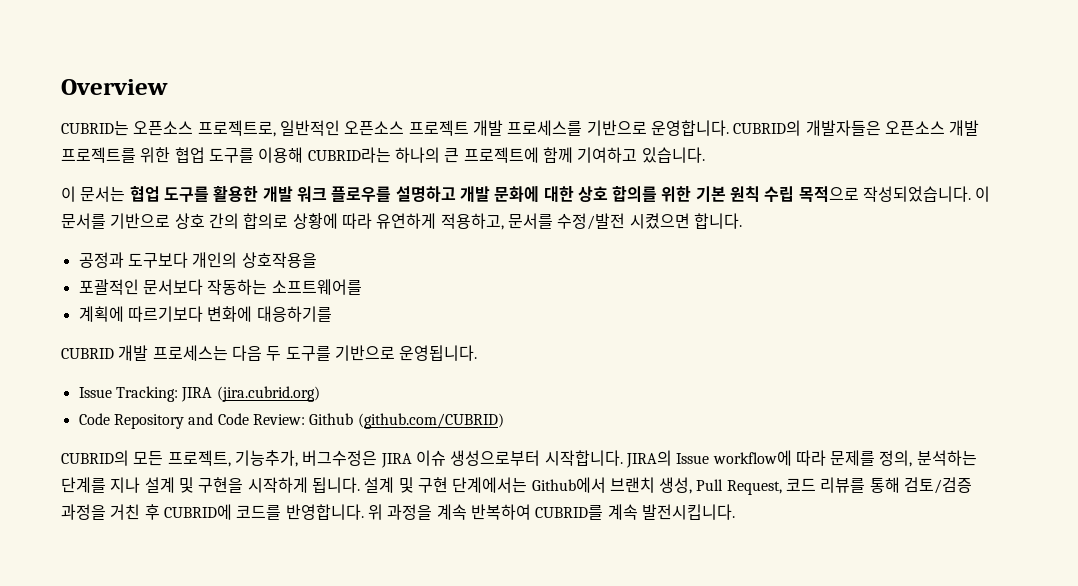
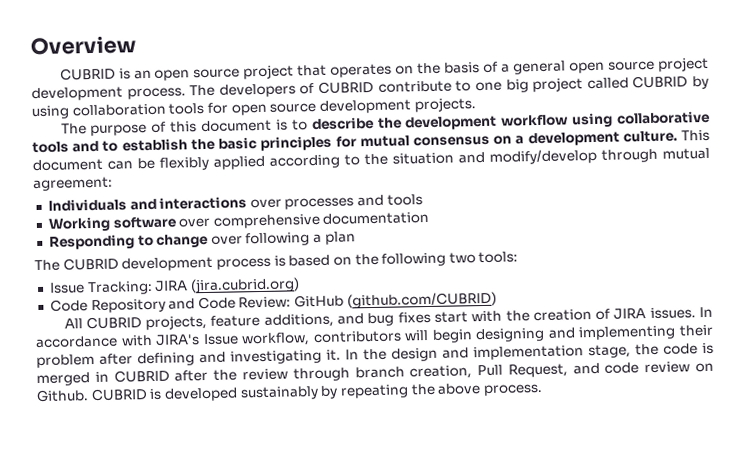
- CUBRID는 오픈소스 프로젝트로, 일반적인 오픈소스 프로젝트 개발 프로세스를 기반으로 운영합니다. CUBRID의 개발자들은 오픈소스 개발 프로젝트를 위한 협업 도구를 이용해 CUBRID라는 하나의 큰 프로젝트에 함께 기여하고 있습니다.
- 이 문서는 협업 도구를 활용한 개발 워크 플로우를 설명하고 개발 문화에 대한 상호 합의를 위한 기본 원칙 수립 목적으로 작성되었습니다. 이 문서를 기반으로 상호 간의 합의로 상황에 따라 유연하게 적용하고, 문서를 수정/발전 시켰으면 합니다.
- 공정과 도구보다 개인의 상호작용을
- 포괄적인 문서보다 작동하는 소프트웨어를
- 계획에 따르기보다 변화에 대응하기를
- CUBRID 개발 프로세스는 다음 두 도구를 기반으로 운영됩니다.
+ CUBRID is an open source project that operates on the basis of a general open source project development process. The developers of CUBRID contribute to one big project called CUBRID by using collaboration tools for open source development projects.
+ The purpose of this document is to describe the development workflow using collaborative tools and to establish the basic principles for mutual consensus on a development culture. This document can be flexibly applied according to the situation and modify/develop through mutual agreement:
+ Individuals and interactions over processes and tools
+ Working software over comprehensive documentation
+ Responding to change over following a plan
+ The CUBRID development process is based on the following two tools:
- Code Repository and Code Review: Github (github.com/CUBRID)
+ Code Repository and Code Review: GitHub (github.com/CUBRID)
- CUBRID의 모든 프로젝트, 기능추가, 버그수정은 JIRA 이슈 생성으로부터 시작합니다. JIRA의 Issue workflow에 따라 문제를 정의, 분석하는 단계를 지나 설계 및 구현을 시작하게 됩니다. 설계 및 구현 단계에서는 Github에서 브랜치 생성, Pull Request, 코드 리뷰를 통해 검토/검증 과정을 거친 후 CUBRID에 코드를 반영합니다. 위 과정을 계속 반복하여 CUBRID를 계속 발전시킵니다.
+ All CUBRID projects, feature additions, and bug fixes start with the creation of JIRA issues. In accordance with JIRA's Issue workflow, contributors will begin designing and implementing their problem after defining and investigating it. In the design and implementation stage, the code is merged in CUBRID after the review through branch creation, Pull Request, and code review on Github. CUBRID is developed sustainably by repeating the above process.

